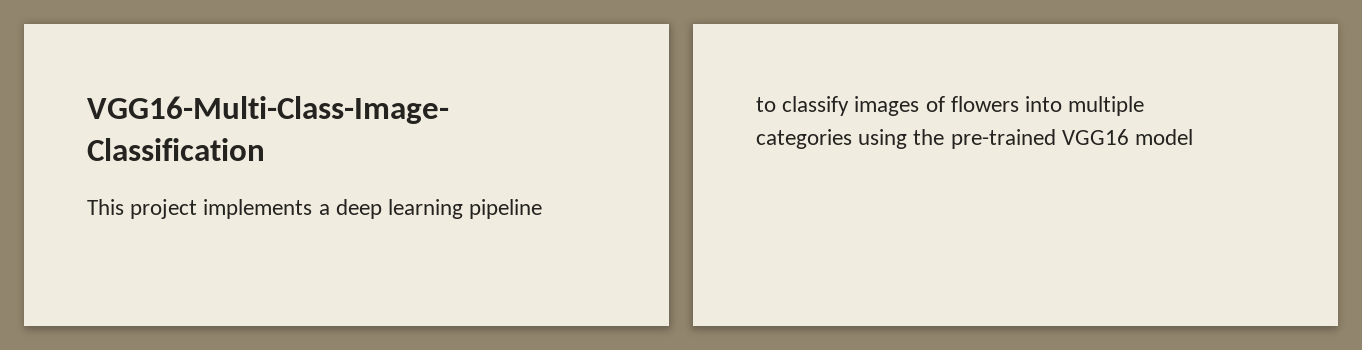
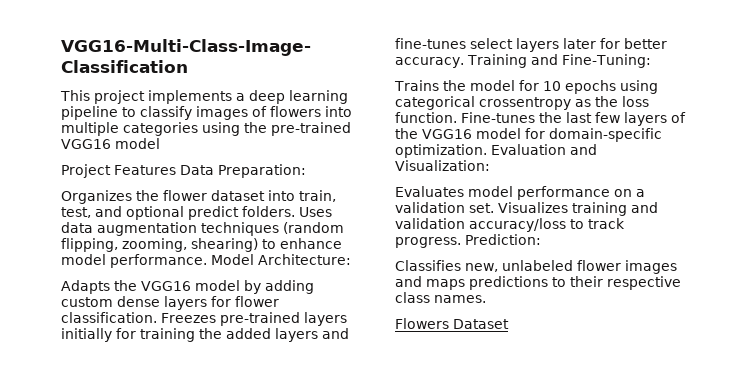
+ Project Features Data Preparation:
+ Organizes the flower dataset into train, test, and optional predict folders. Uses data augmentation techniques (random flipping, zooming, shearing) to enhance model performance. Model Architecture:
+ Adapts the VGG16 model by adding custom dense layers for flower classification. Freezes pre-trained layers initially for training the added layers and fine-tunes select layers later for better accuracy. Training and Fine-Tuning:
+ Trains the model for 10 epochs using categorical crossentropy as the loss function. Fine-tunes the last few layers of the VGG16 model for domain-specific optimization. Evaluation and Visualization:
+ Evaluates model performance on a validation set. Visualizes training and validation accuracy/loss to track progress. Prediction:
+ Classifies new, unlabeled flower images and maps predictions to their respective class names.
+ Flowers Dataset

